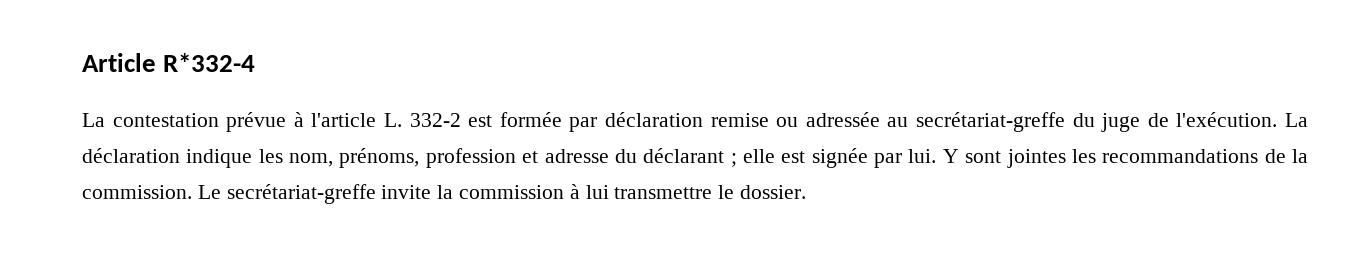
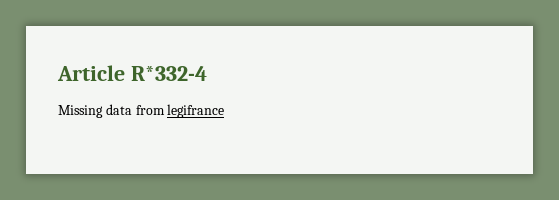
- La contestation prévue à l'article L. 332-2 est formée par déclaration remise ou adressée au secrétariat-greffe du juge de l'exécution. La déclaration indique les nom, prénoms, profession et adresse du déclarant ; elle est signée par lui. Y sont jointes les recommandations de la commission. Le secrétariat-greffe invite la commission à lui transmettre le dossier.
+ Missing data from legifrance

